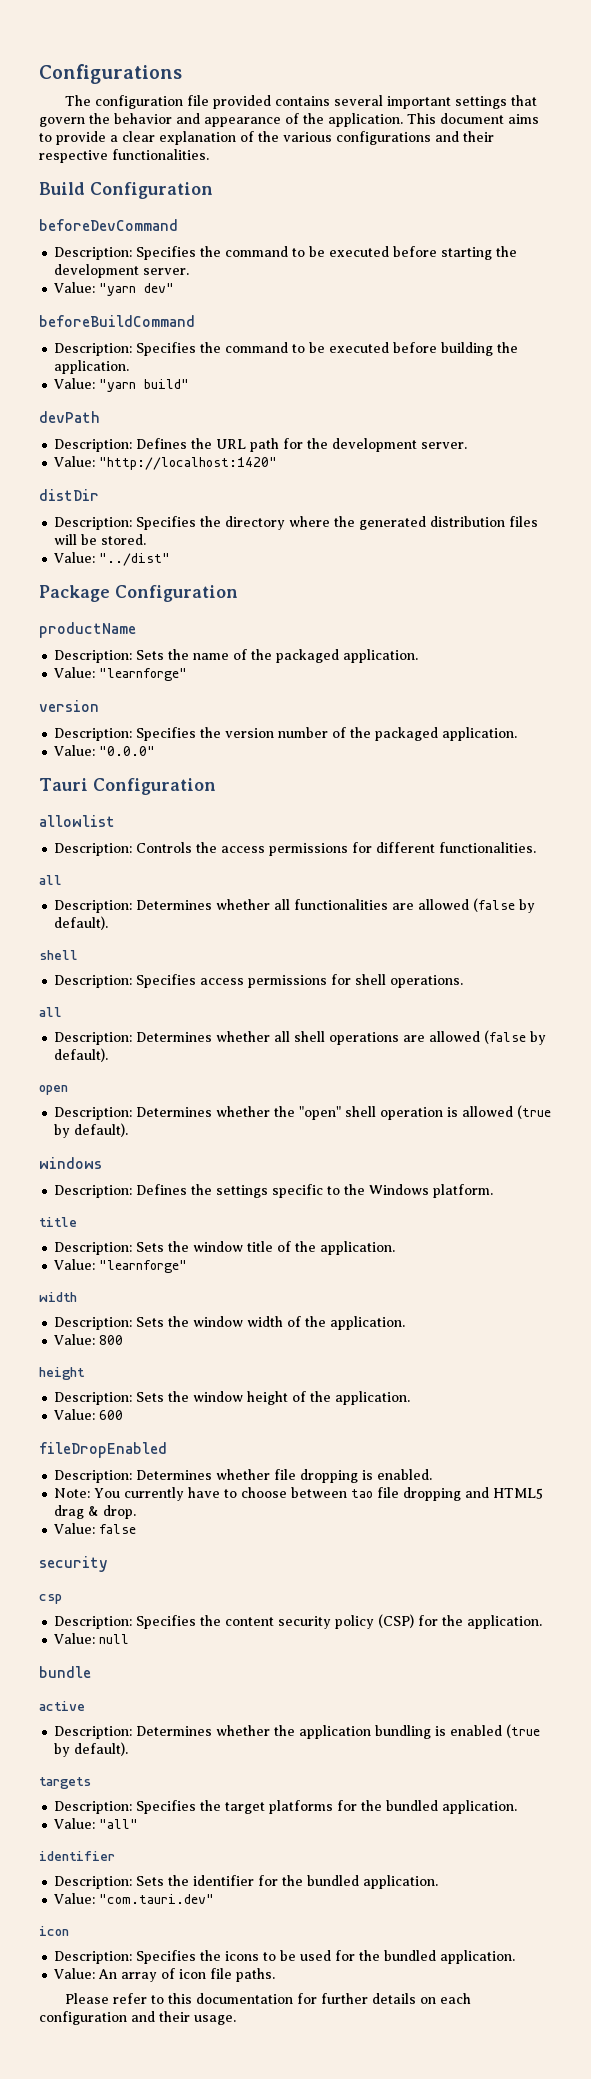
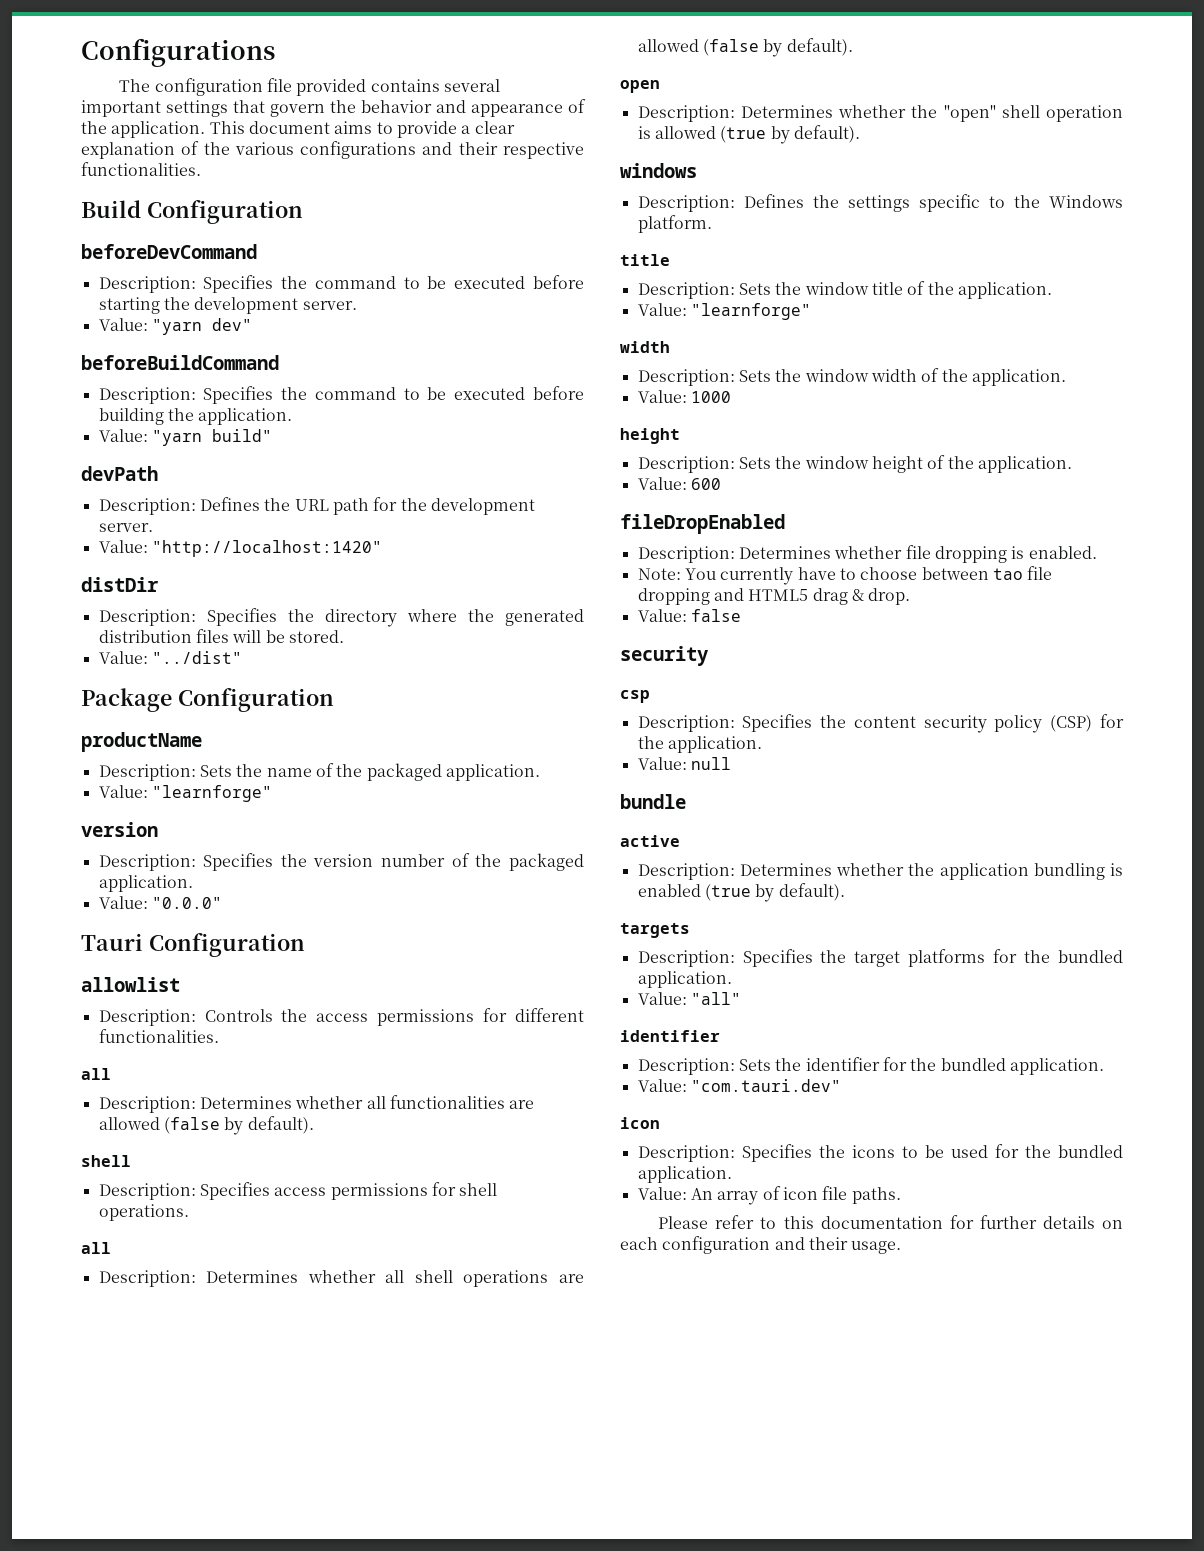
- Value: 800
+ Value: 1000

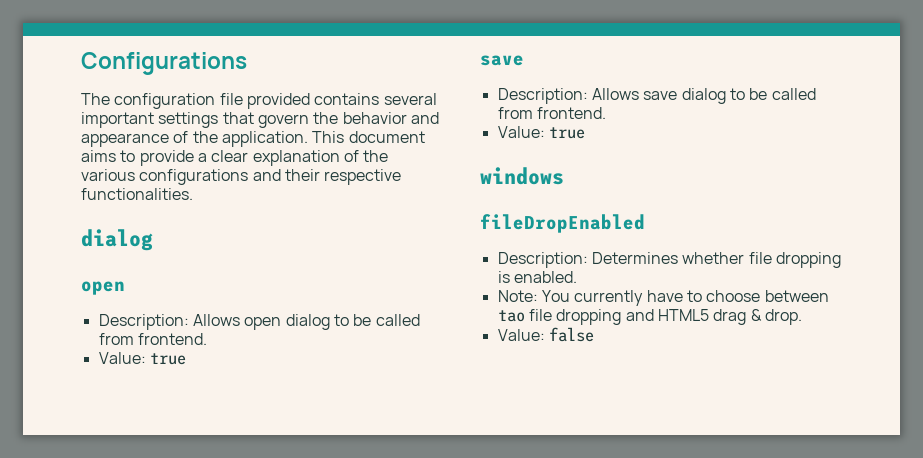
  This document aims to provide a clear explanation of the various configurations and their respective functionalities.
- Build Configuration
- beforeDevCommand
- Description: Specifies the command to be executed before starting the development server.
- Value: "yarn dev"
- beforeBuildCommand
- Description: Specifies the command to be executed before building the application.
- Value: "yarn build"
- devPath
- Description: Defines the URL path for the development server.
- Value: "http://localhost:1420"
- distDir
- Description: Specifies the directory where the generated distribution files will be stored.
- Value: "../dist"
- Package Configuration
- productName
- Description: Sets the name of the packaged application.
- Value: "learnforge"
- version
- Description: Specifies the version number of the packaged application.
- Value: "0.0.0"
- Tauri Configuration
- allowlist
- Description: Controls the access permissions for different functionalities.
- all
- Description: Determines whether all functionalities are allowed (false by default).
- shell
- Description: Specifies access permissions for shell operations.
- all
- Description: Determines whether all shell operations are allowed (false by default).
+ dialog
  open
- Description: Determines whether the "open" shell operation is allowed (true by default).
+ Description: Allows open dialog to be called from frontend.
+ Value: true
+ save
+ Description: Allows save dialog to be called from frontend.
+ Value: true
  windows
- Description: Defines the settings specific to the Windows platform.
- title
- Description: Sets the window title of the application.
- Value: "learnforge"
- width
- Description: Sets the window width of the application.
- Value: 1000
- height
- Description: Sets the window height of the application.
- Value: 600
  Value: false
- security
- csp
- Description: Specifies the content security policy (CSP) for the application.
- Value: null
- bundle
- active
- Description: Determines whether the application bundling is enabled (true by default).
- targets
- Description: Specifies the target platforms for the bundled application.
- Value: "all"
- identifier
- Description: Sets the identifier for the bundled application.
- Value: "com.tauri.dev"
- icon
- Description: Specifies the icons to be used for the bundled application.
- Value: An array of icon file paths.
- Please refer to this documentation for further details on each configuration and their usage.

